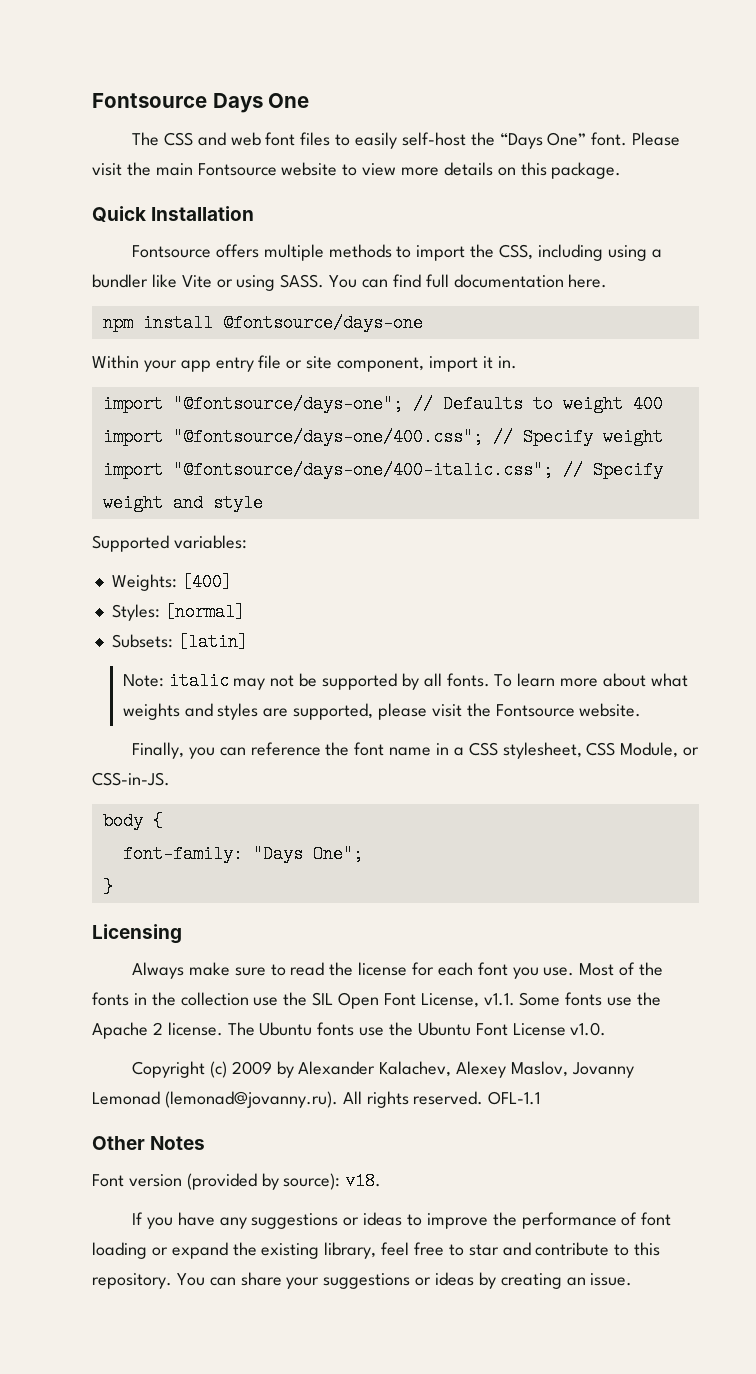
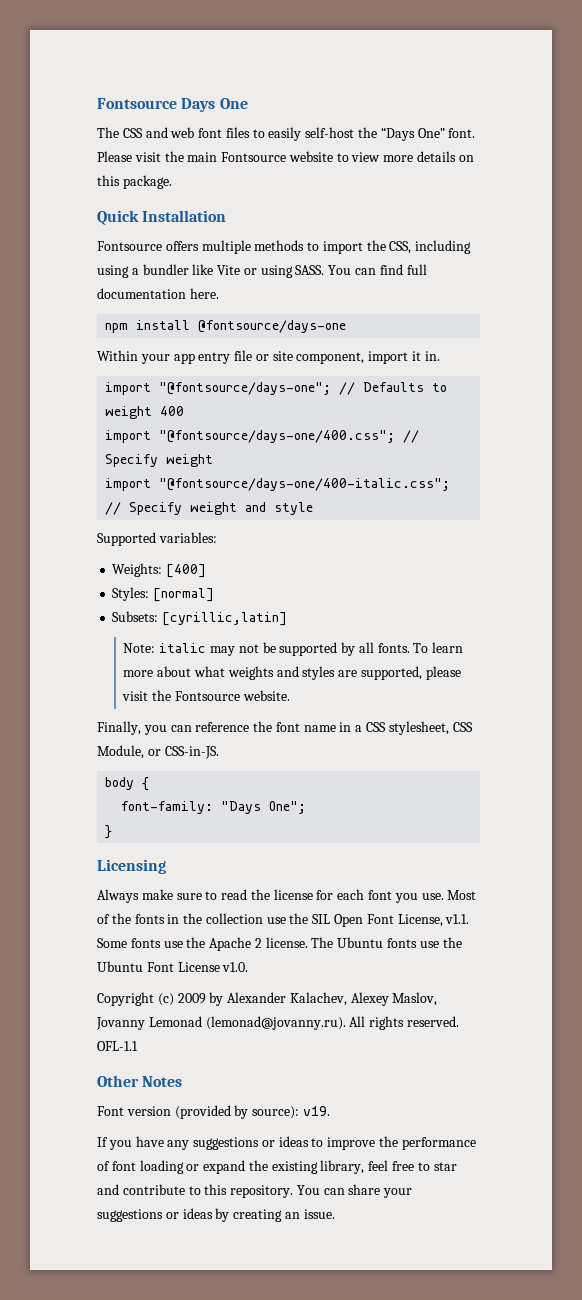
- Subsets: [latin]
+ Subsets: [cyrillic,latin]
- Font version (provided by source): v18.
+ Font version (provided by source): v19.

